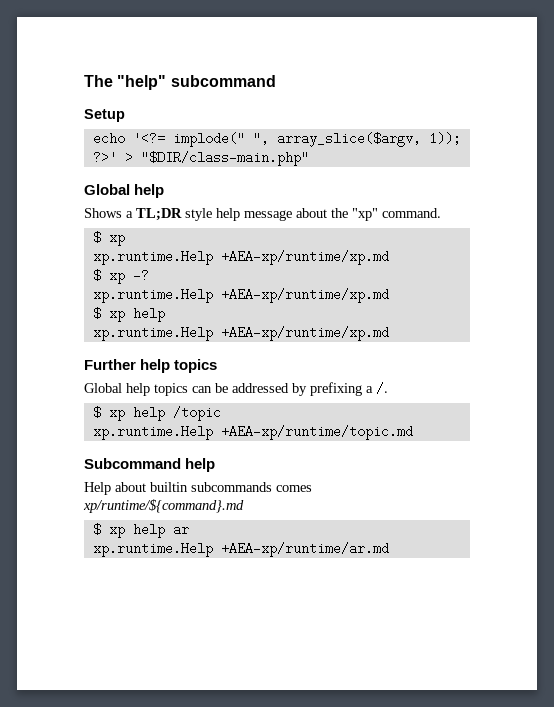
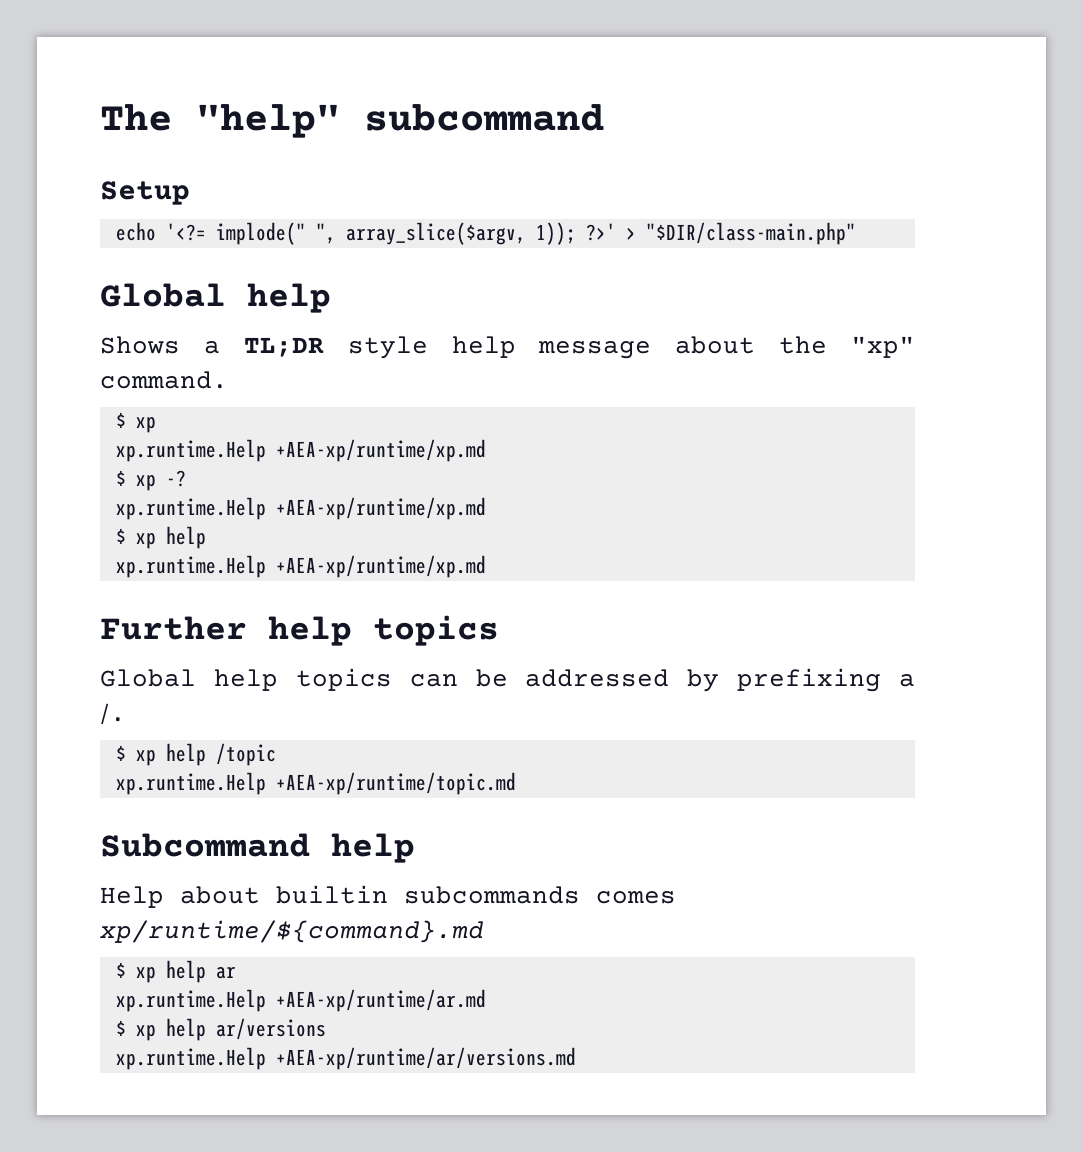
+ $ xp help ar/versions
+ xp.runtime.Help +AEA-xp/runtime/ar/versions.md

